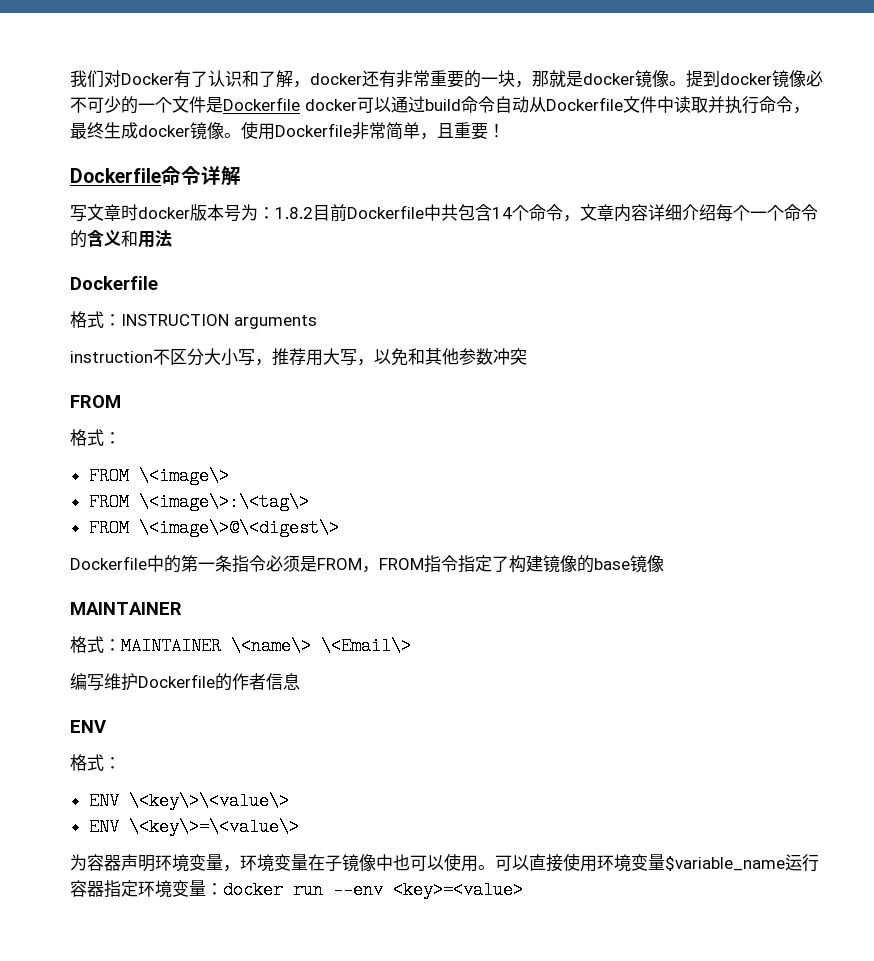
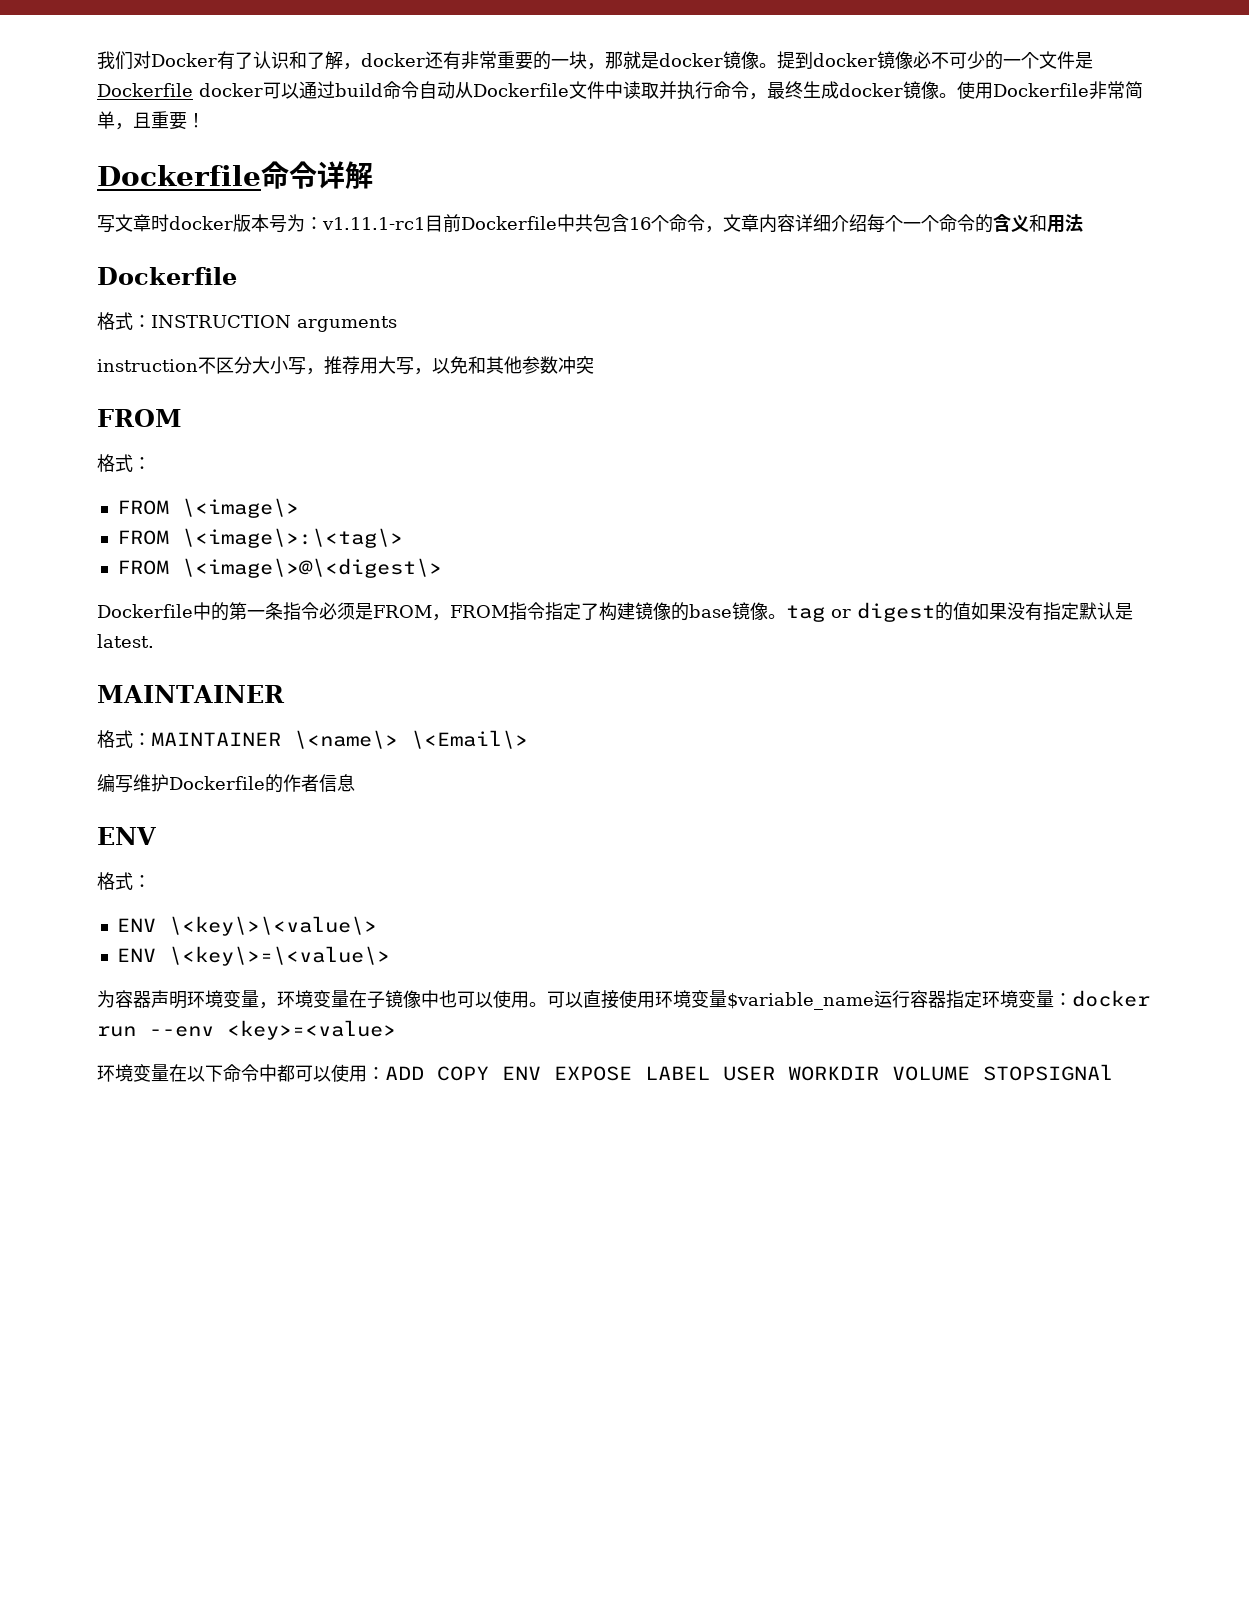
- 写文章时docker版本号为：1.8.2目前Dockerfile中共包含14个命令，文章内容详细介绍每个一个命令的含义和用法
+ 写文章时docker版本号为：v1.11.1-rc1目前Dockerfile中共包含16个命令，文章内容详细介绍每个一个命令的含义和用法
- Dockerfile中的第一条指令必须是FROM，FROM指令指定了构建镜像的base镜像
+ Dockerfile中的第一条指令必须是FROM，FROM指令指定了构建镜像的base镜像。tag or digest的值如果没有指定默认是latest.
+ 环境变量在以下命令中都可以使用：ADD COPY ENV EXPOSE LABEL USER WORKDIR VOLUME STOPSIGNAl

